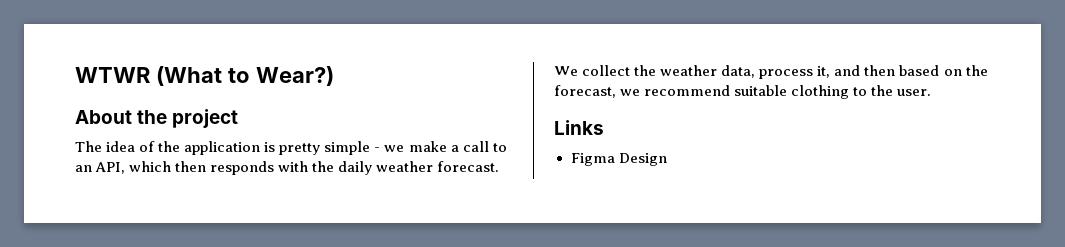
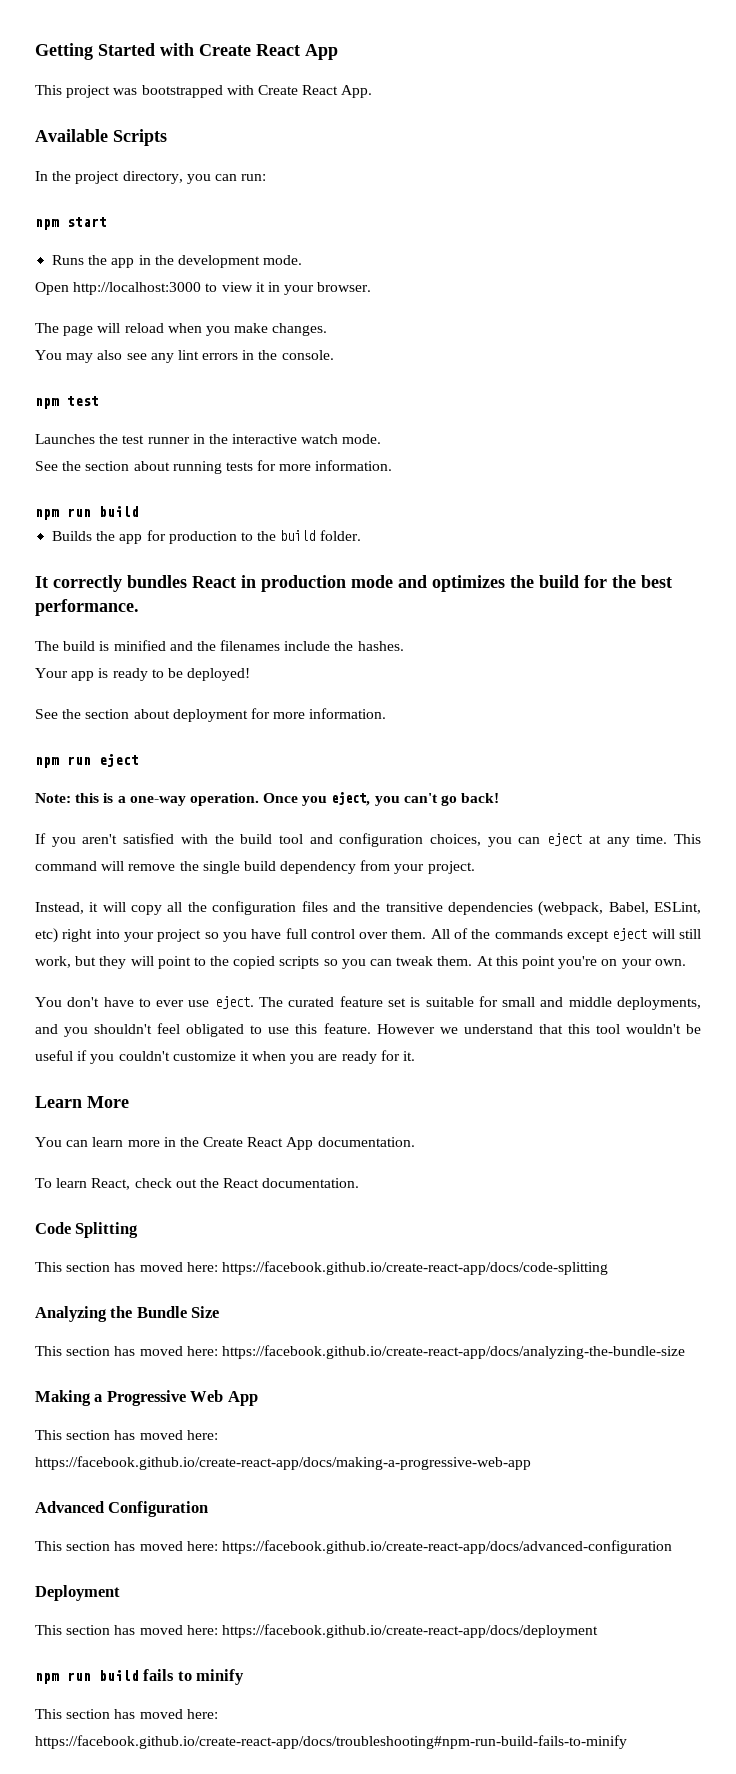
- WTWR (What to Wear?)
- About the project
- The idea of the application is pretty simple - we make a call to an API, which then responds with the daily weather forecast. We collect the weather data, process it, and then based on the forecast, we recommend suitable clothing to the user.
- Links
- Figma Design
+ Getting Started with Create React App
+ This project was bootstrapped with Create React App.
+ Available Scripts
+ In the project directory, you can run:
+ npm start
+ Runs the app in the development mode.
+ Open http://localhost:3000 to view it in your browser.
+ The page will reload when you make changes.
+ You may also see any lint errors in the console.
+ npm test
+ Launches the test runner in the interactive watch mode.
+ See the section about running tests for more information.
+ npm run build
+ Builds the app for production to the build folder.
+ It correctly bundles React in production mode and optimizes the build for the best performance.
+ The build is minified and the filenames include the hashes.
+ Your app is ready to be deployed!
+ See the section about deployment for more information.
+ npm run eject
+ Note: this is a one-way operation. Once you eject, you can't go back!
+ If you aren't satisfied with the build tool and configuration choices, you can eject at any time. This command will remove the single build dependency from your project.
+ Instead, it will copy all the configuration files and the transitive dependencies (webpack, Babel, ESLint, etc) right into your project so you have full control over them. All of the commands except eject will still work, but they will point to the copied scripts so you can tweak them. At this point you're on your own.
+ You don't have to ever use eject. The curated feature set is suitable for small and middle deployments, and you shouldn't feel obligated to use this feature. However we understand that this tool wouldn't be useful if you couldn't customize it when you are ready for it.
+ Learn More
+ You can learn more in the Create React App documentation.
+ To learn React, check out the React documentation.
+ Code Splitting
+ This section has moved here: https://facebook.github.io/create-react-app/docs/code-splitting
+ Analyzing the Bundle Size
+ This section has moved here: https://facebook.github.io/create-react-app/docs/analyzing-the-bundle-size
+ Making a Progressive Web App
+ This section has moved here: https://facebook.github.io/create-react-app/docs/making-a-progressive-web-app
+ Advanced Configuration
+ This section has moved here: https://facebook.github.io/create-react-app/docs/advanced-configuration
+ Deployment
+ This section has moved here: https://facebook.github.io/create-react-app/docs/deployment
+ npm run build fails to minify
+ This section has moved here: https://facebook.github.io/create-react-app/docs/troubleshooting#npm-run-build-fails-to-minify

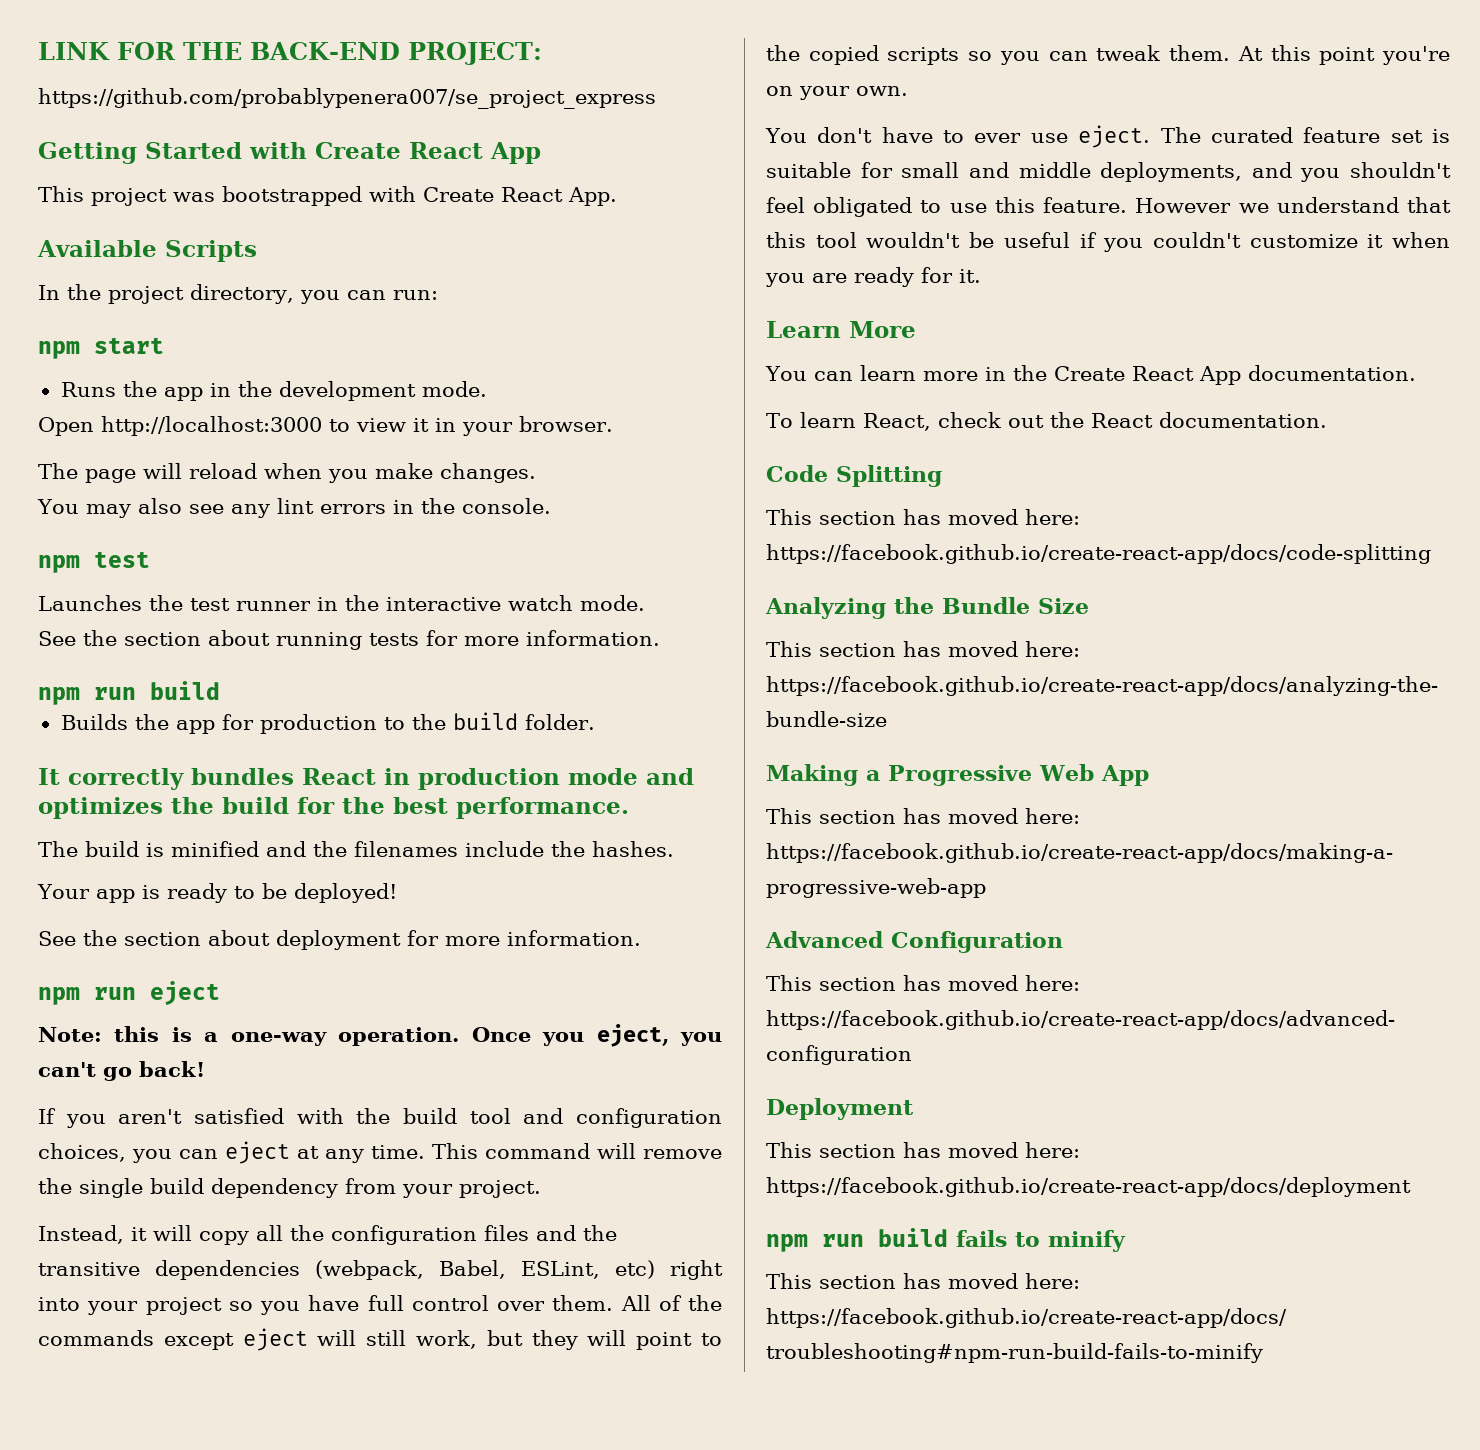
+ LINK FOR THE BACK-END PROJECT:
+ https://github.com/probablypenera007/se_project_express

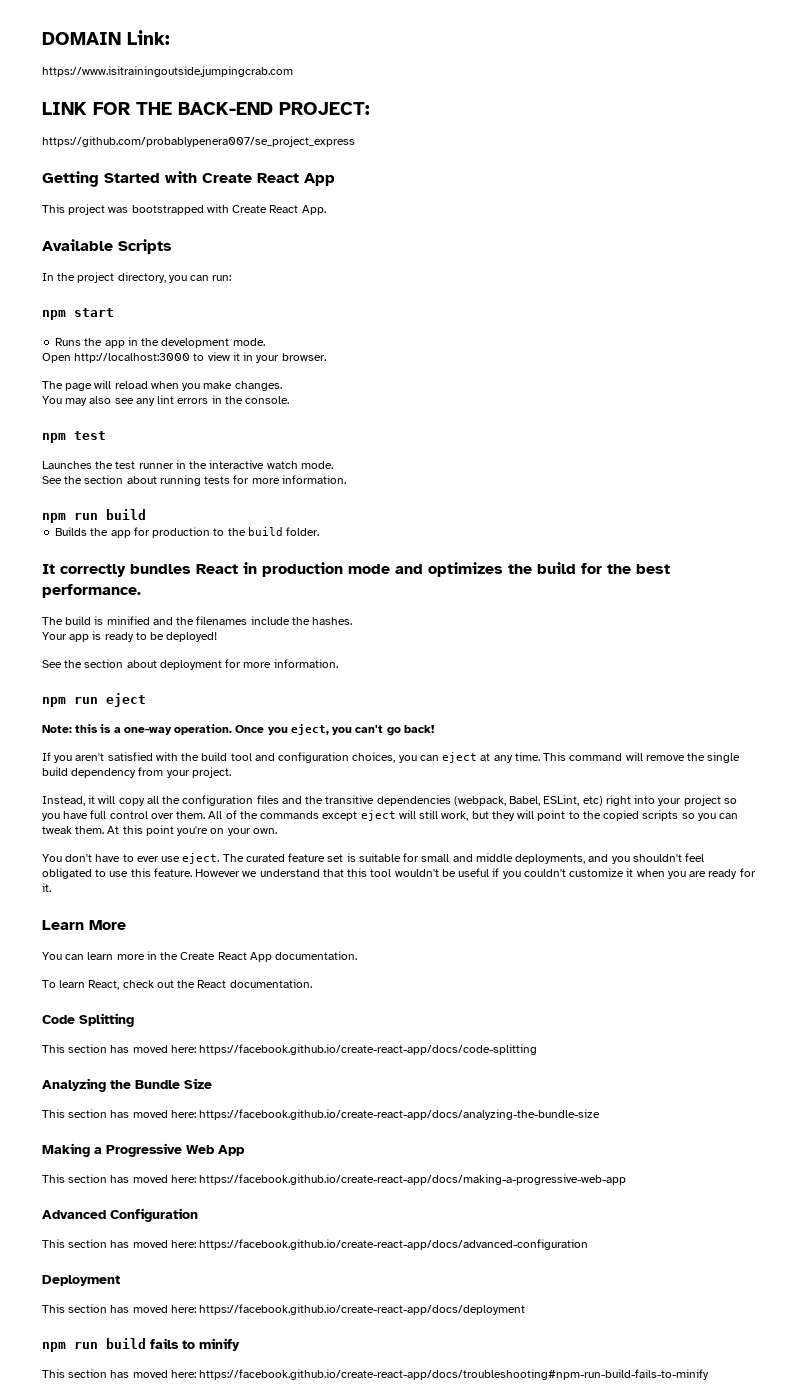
+ DOMAIN Link:
+ https://www.isitrainingoutside.jumpingcrab.com

